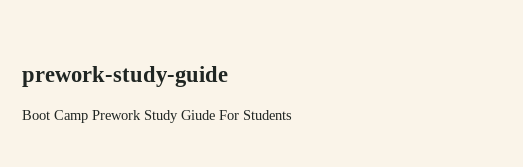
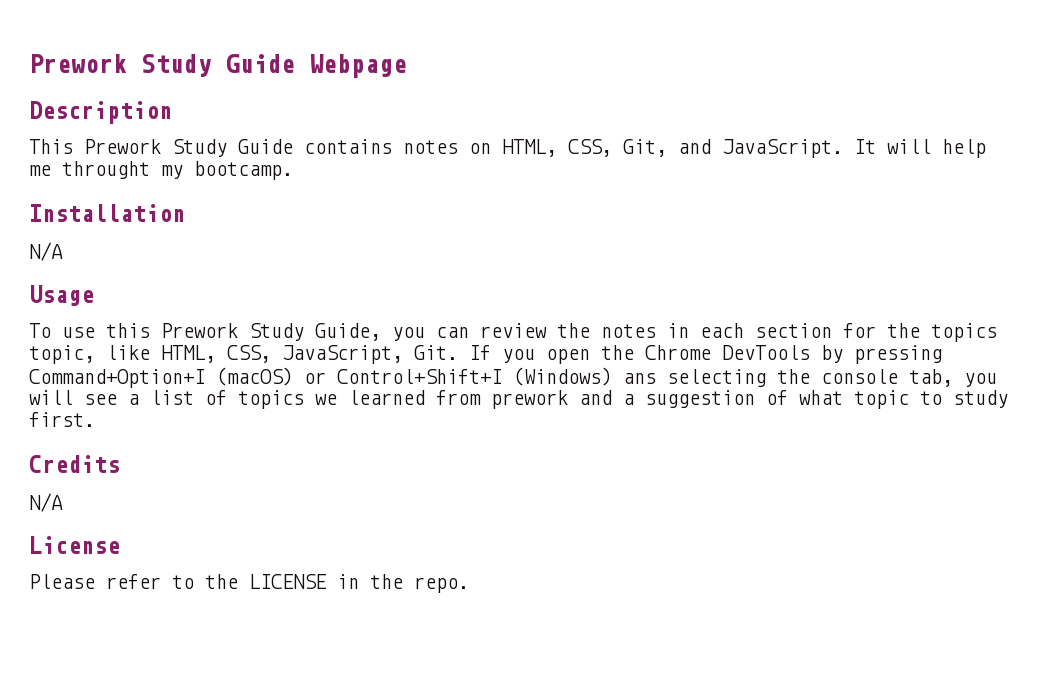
- prework-study-guide
- Boot Camp Prework Study Giude For Students
+ Prework Study Guide Webpage
+ Description
+ This Prework Study Guide contains notes on HTML, CSS, Git, and JavaScript. It will help me throught my bootcamp.
+ Installation
+ N/A
+ Usage
+ To use this Prework Study Guide, you can review the notes in each section for the topics topic, like HTML, CSS, JavaScript, Git. If you open the Chrome DevTools by pressing Command+Option+I (macOS) or Control+Shift+I (Windows) ans selecting the console tab, you will see a list of topics we learned from prework and a suggestion of what topic to study first.
+ Credits
+ N/A
+ License
+ Please refer to the LICENSE in the repo.

